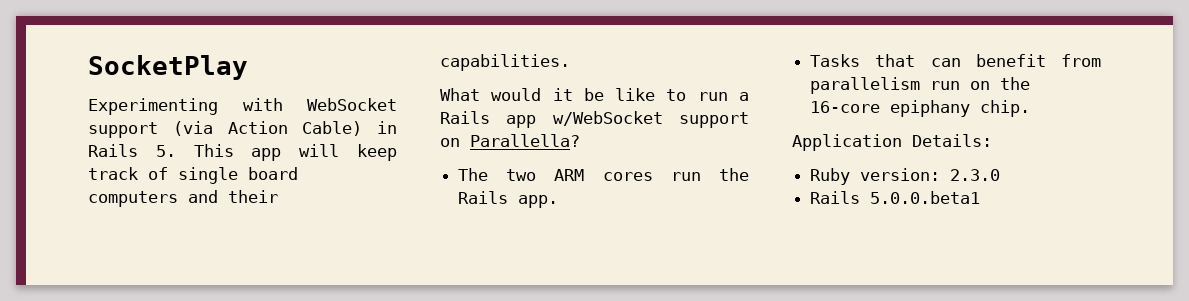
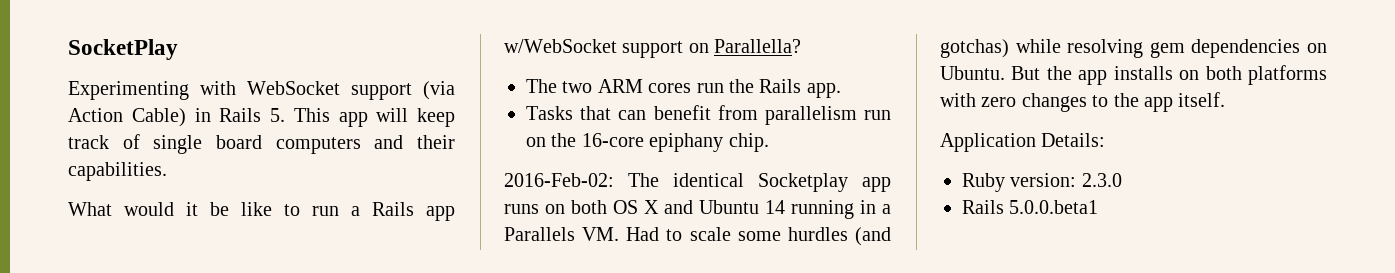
+ 2016-Feb-02: The identical Socketplay app runs on both OS X and Ubuntu 14 running in a Parallels VM. Had to scale some hurdles (and gotchas) while resolving gem dependencies on Ubuntu. But the app installs on both platforms with zero changes to the app itself.

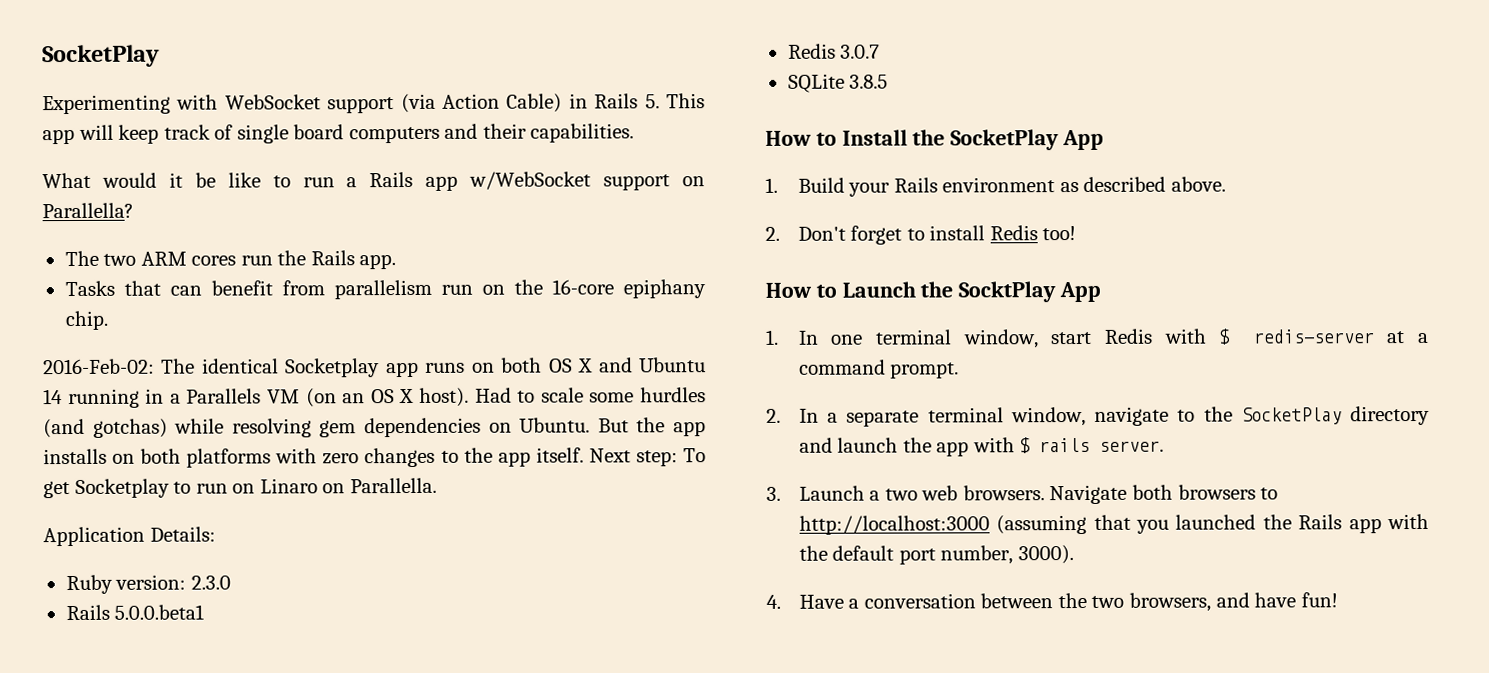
- 2016-Feb-02: The identical Socketplay app runs on both OS X and Ubuntu 14 running in a Parallels VM. Had to scale some hurdles (and gotchas) while resolving gem dependencies on Ubuntu.
+ 2016-Feb-02: The identical Socketplay app runs on both OS X and Ubuntu 14 running in a Parallels VM (on an OS X host). Had to scale some hurdles (and gotchas) while resolving gem dependencies on Ubuntu.
+ Next step: To get Socketplay to run on Linaro on Parallella.
+ Redis 3.0.7
+ SQLite 3.8.5
+ How to Install the SocketPlay App
+ 1. Build your Rails environment as described above.
+ 2. Don't forget to install Redis too!
+ How to Launch the SocktPlay App
+ 1. In one terminal window, start Redis with $ redis-server at a command prompt.
+ 2. In a separate terminal window, navigate to the SocketPlay directory and launch the app with $ rails server.
+ 3. Launch a two web browsers. Navigate both browsers to http://localhost:3000 (assuming that you launched the Rails app with the default port number, 3000).
+ 4. Have a conversation between the two browsers, and have fun!

